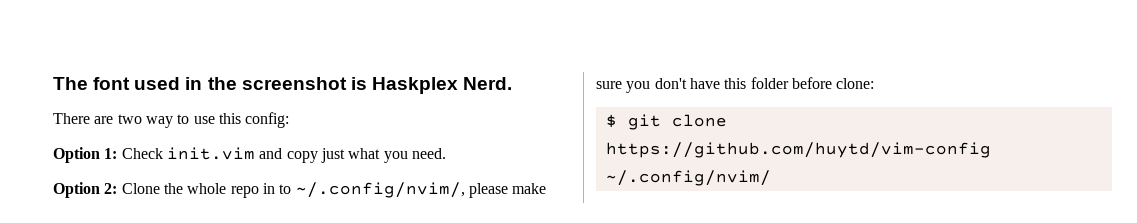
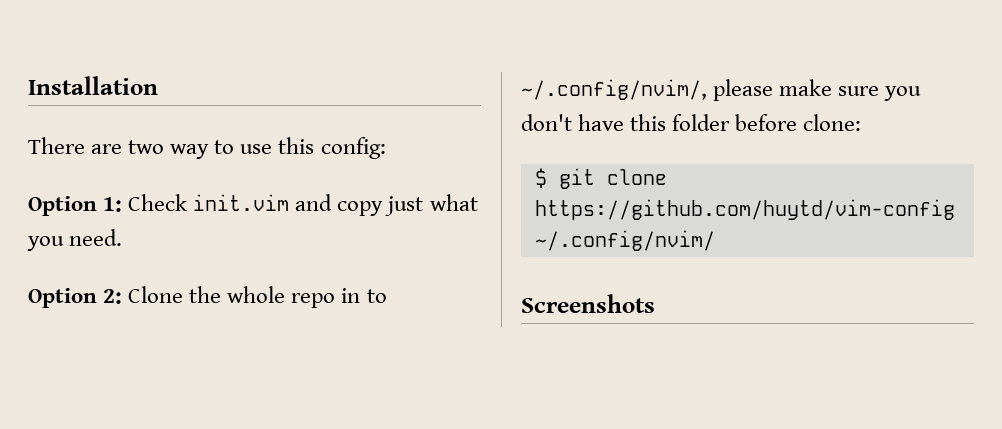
- The font used in the screenshot is Haskplex Nerd.
+ Installation
+ Screenshots

